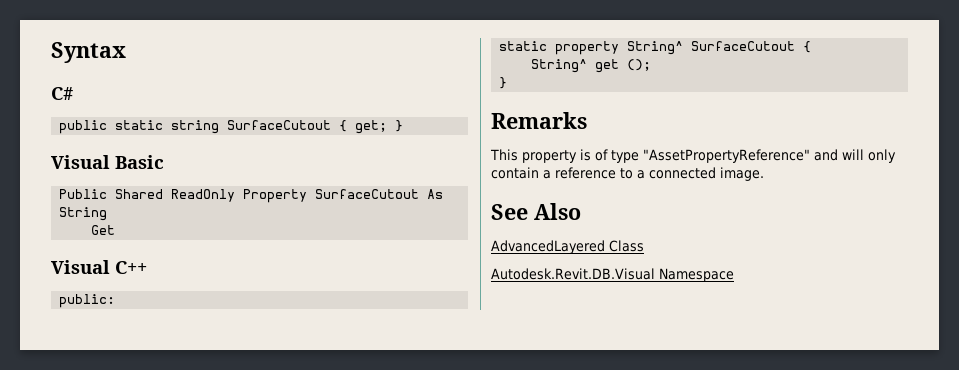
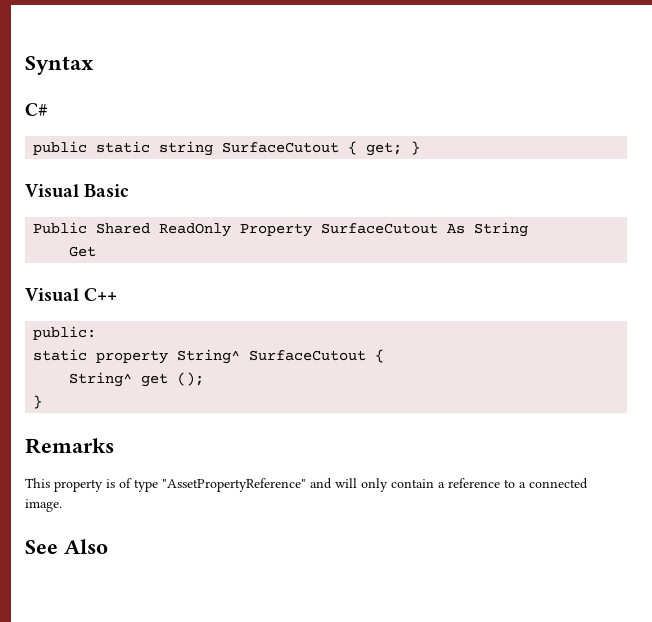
- AdvancedLayered Class
- Autodesk.Revit.DB.Visual Namespace

